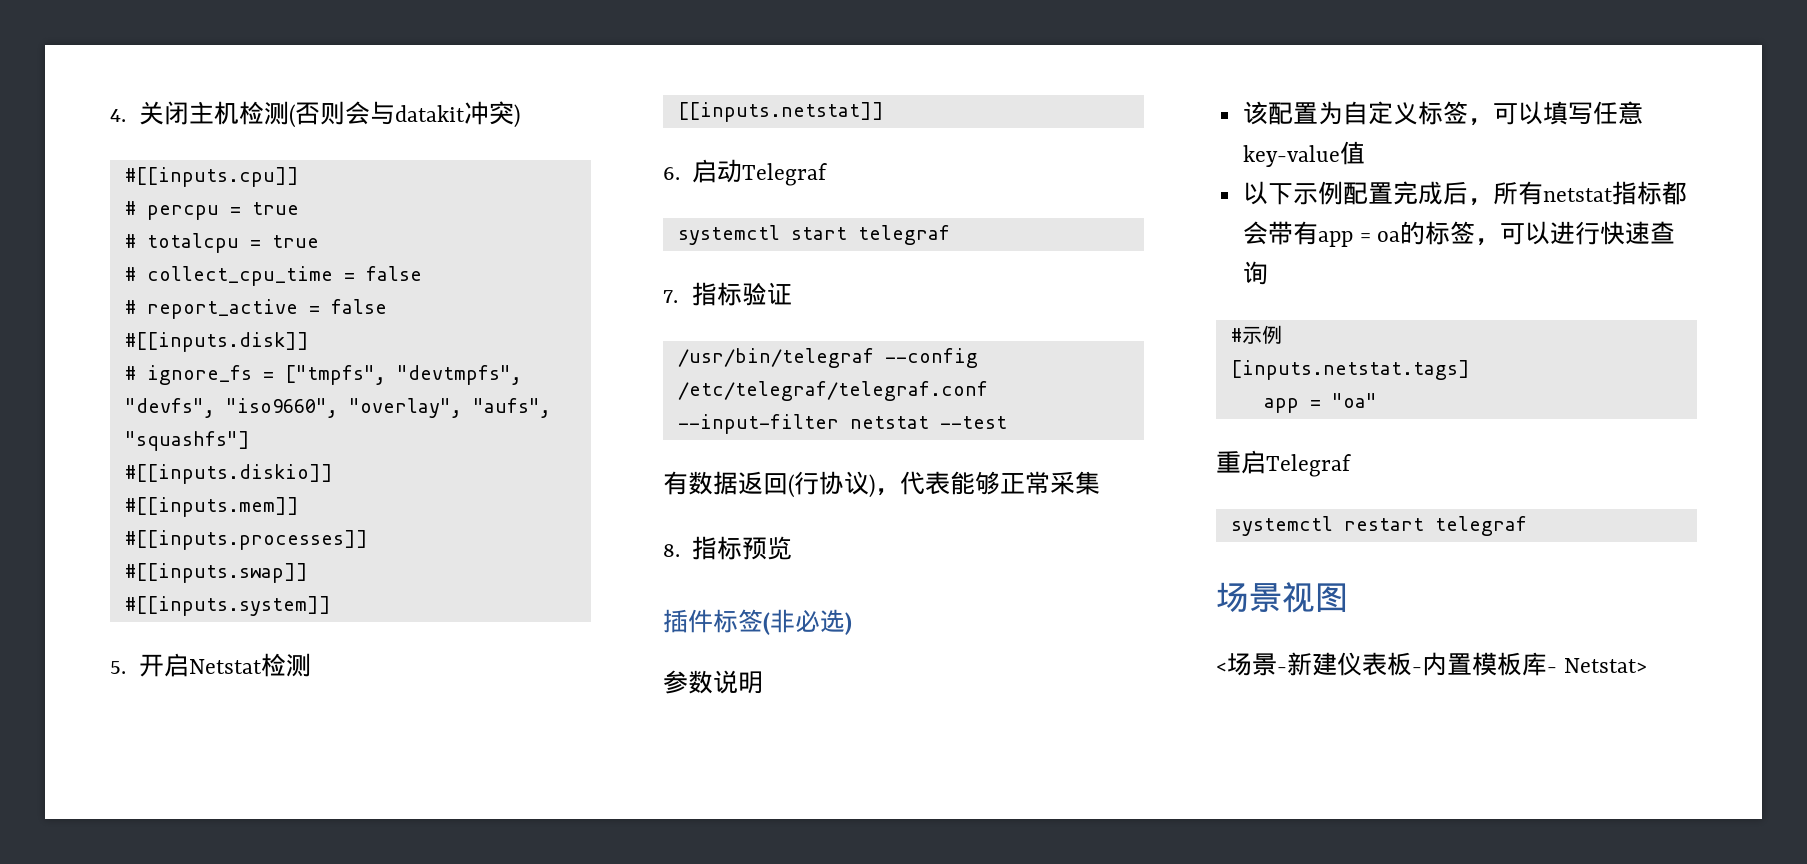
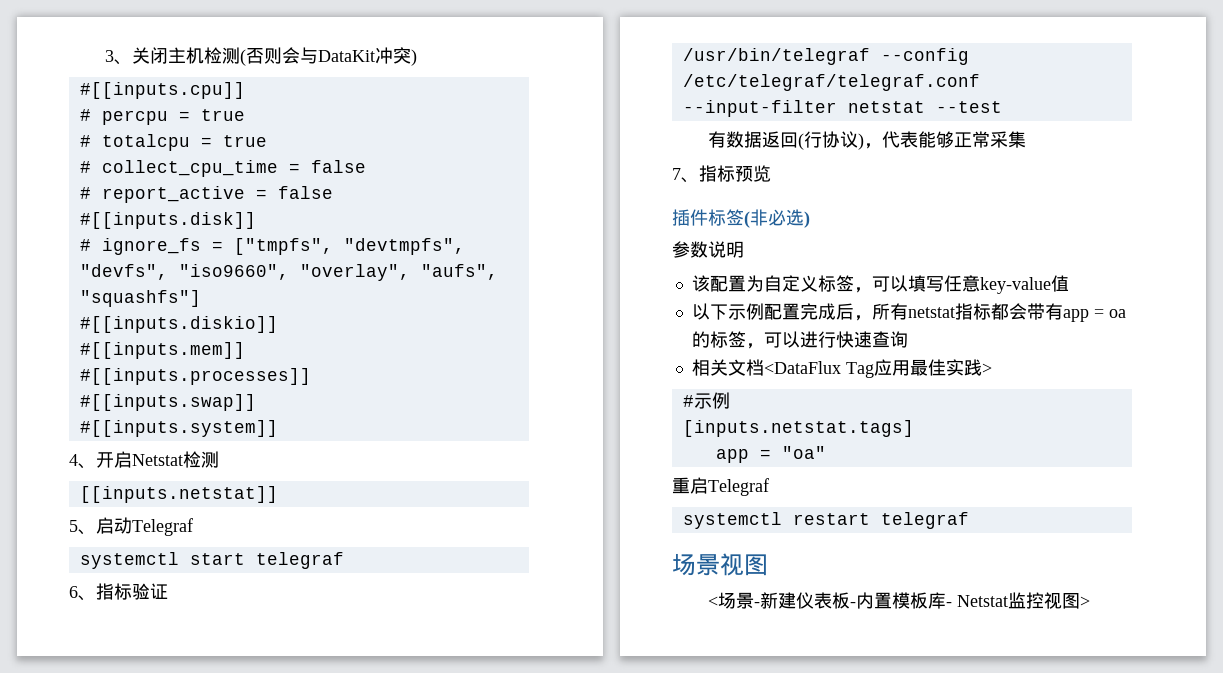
- 4.关闭主机检测(否则会与datakit冲突)
+ 3、关闭主机检测(否则会与DataKit冲突)
- 5.开启Netstat检测
+ 4、开启Netstat检测
- 6.启动Telegraf
+ 5、启动Telegraf
- 7.指标验证
+ 6、指标验证
- 8.指标预览
+ 7、指标预览
+ 相关文档<DataFlux Tag应用最佳实践>
- <场景-新建仪表板-内置模板库- Netstat>
+ <场景-新建仪表板-内置模板库- Netstat监控视图>

